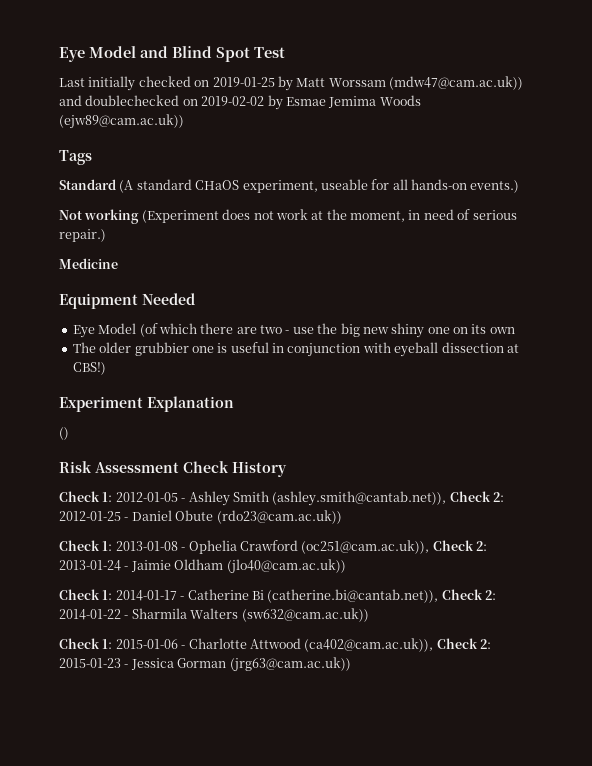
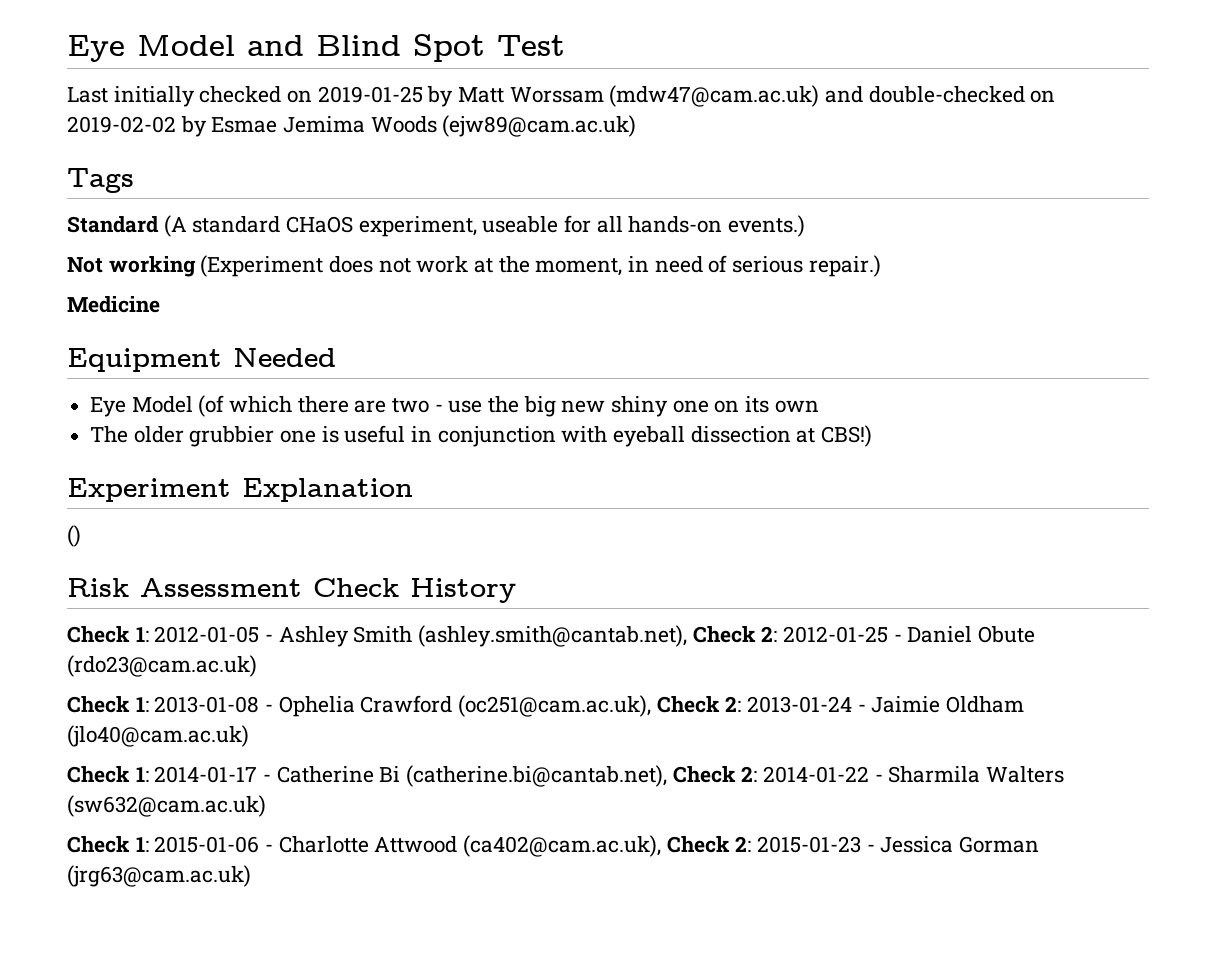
- Last initially checked on 2019-01-25 by Matt Worssam (mdw47@cam.ac.uk)) and doublechecked on 2019-02-02 by Esmae Jemima Woods (ejw89@cam.ac.uk))
+ Last initially checked on 2019-01-25 by Matt Worssam (mdw47@cam.ac.uk) and double-checked on 2019-02-02 by Esmae Jemima Woods (ejw89@cam.ac.uk)
- Check 1: 2012-01-05 - Ashley Smith (ashley.smith@cantab.net)), Check 2: 2012-01-25 - Daniel Obute (rdo23@cam.ac.uk))
+ Check 1: 2012-01-05 - Ashley Smith (ashley.smith@cantab.net), Check 2: 2012-01-25 - Daniel Obute (rdo23@cam.ac.uk)
- Check 1: 2013-01-08 - Ophelia Crawford (oc251@cam.ac.uk)), Check 2: 2013-01-24 - Jaimie Oldham (jlo40@cam.ac.uk))
+ Check 1: 2013-01-08 - Ophelia Crawford (oc251@cam.ac.uk), Check 2: 2013-01-24 - Jaimie Oldham (jlo40@cam.ac.uk)
- Check 1: 2014-01-17 - Catherine Bi (catherine.bi@cantab.net)), Check 2: 2014-01-22 - Sharmila Walters (sw632@cam.ac.uk))
+ Check 1: 2014-01-17 - Catherine Bi (catherine.bi@cantab.net), Check 2: 2014-01-22 - Sharmila Walters (sw632@cam.ac.uk)
- Check 1: 2015-01-06 - Charlotte Attwood (ca402@cam.ac.uk)), Check 2: 2015-01-23 - Jessica Gorman (jrg63@cam.ac.uk))
+ Check 1: 2015-01-06 - Charlotte Attwood (ca402@cam.ac.uk), Check 2: 2015-01-23 - Jessica Gorman (jrg63@cam.ac.uk)

